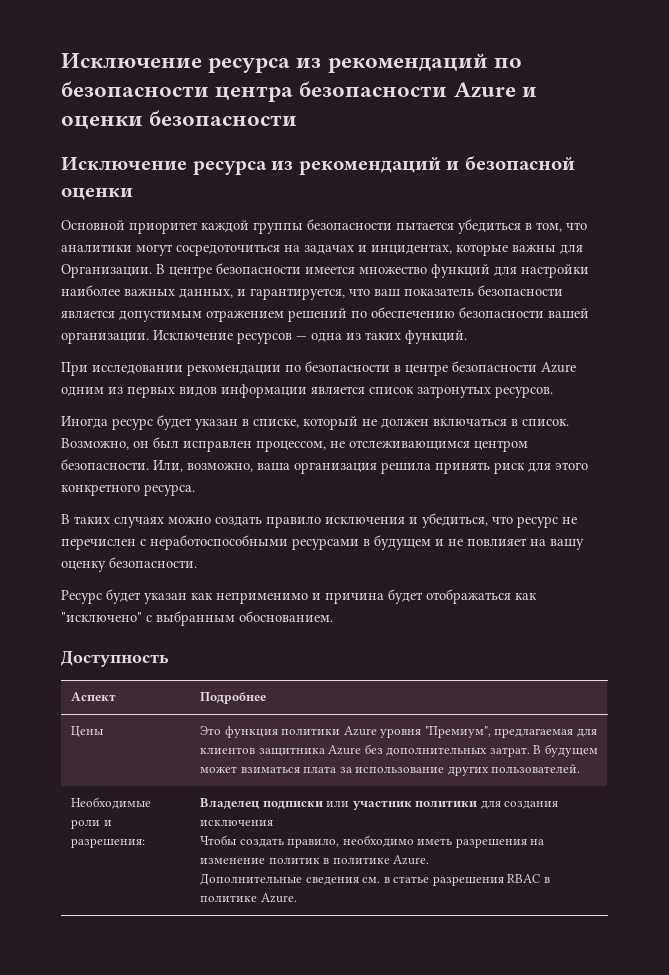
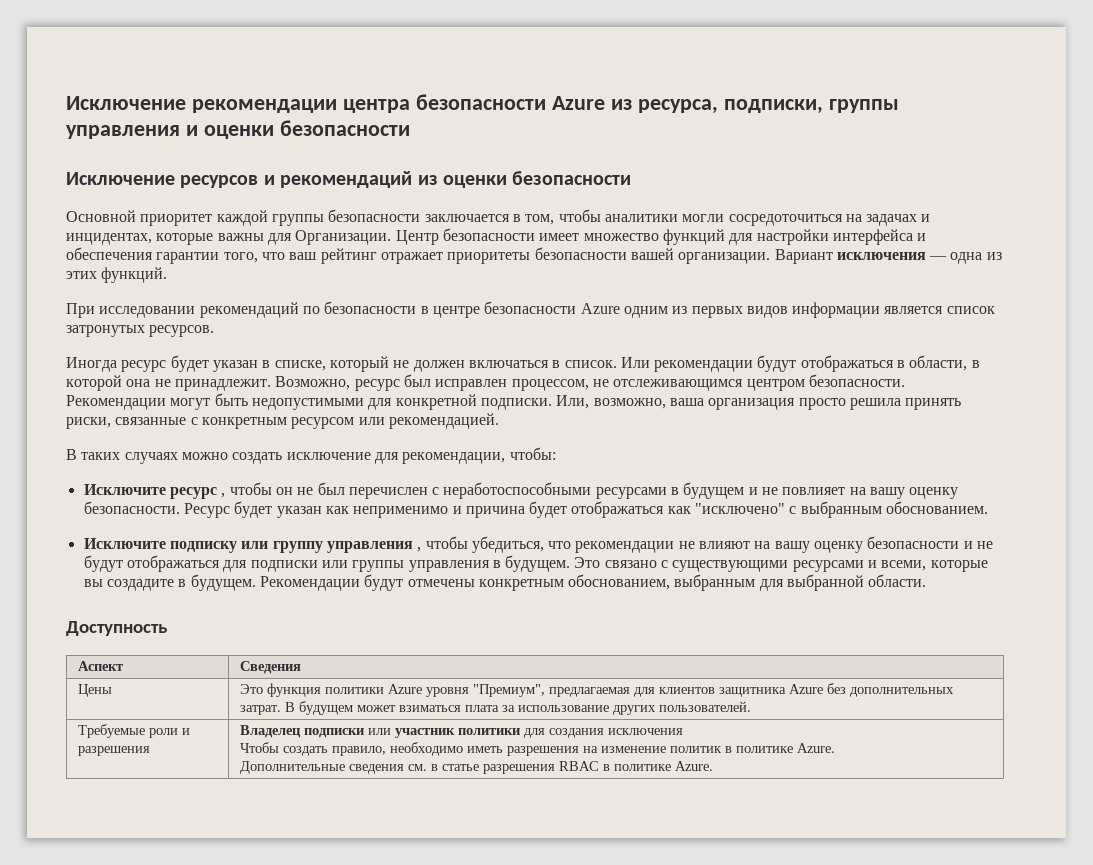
- Исключение ресурса из рекомендаций по безопасности центра безопасности Azure и оценки безопасности
+ Исключение рекомендации центра безопасности Azure из ресурса, подписки, группы управления и оценки безопасности
- Исключение ресурса из рекомендаций и безопасной оценки
+ Исключение ресурсов и рекомендаций из оценки безопасности
- Основной приоритет каждой группы безопасности пытается убедиться в том, что аналитики могут сосредоточиться на задачах и инцидентах, которые важны для Организации.
+ Основной приоритет каждой группы безопасности заключается в том, чтобы аналитики могли сосредоточиться на задачах и инцидентах, которые важны для Организации.
- В центре безопасности имеется множество функций для настройки наиболее важных данных, и гарантируется, что ваш показатель безопасности является допустимым отражением решений по обеспечению безопасности вашей организации.
+ Центр безопасности имеет множество функций для настройки интерфейса и обеспечения гарантии того, что ваш рейтинг отражает приоритеты безопасности вашей организации.
- Исключение ресурсов — одна из таких функций.
+ Вариант исключения — одна из этих функций.
- При исследовании рекомендации по безопасности в центре безопасности Azure одним из первых видов информации является список затронутых ресурсов.
+ При исследовании рекомендаций по безопасности в центре безопасности Azure одним из первых видов информации является список затронутых ресурсов.
- Возможно, он был исправлен процессом, не отслеживающимся центром безопасности.
+ Или рекомендации будут отображаться в области, в которой она не принадлежит. Возможно, ресурс был исправлен процессом, не отслеживающимся центром безопасности.
+ Рекомендации могут быть недопустимыми для конкретной подписки.
- Или, возможно, ваша организация решила принять риск для этого конкретного ресурса.
+ Или, возможно, ваша организация просто решила принять риски, связанные с конкретным ресурсом или рекомендацией.
- В таких случаях можно создать правило исключения и убедиться, что ресурс не перечислен с неработоспособными ресурсами в будущем и не повлияет на вашу оценку безопасности.
- Ресурс будет указан как неприменимо и причина будет отображаться как "исключено" с выбранным обоснованием.
+ В таких случаях можно создать исключение для рекомендации, чтобы:
+ Исключите ресурс , чтобы он не был перечислен с неработоспособными ресурсами в будущем и не повлияет на вашу оценку безопасности. Ресурс будет указан как неприменимо и причина будет отображаться как "исключено" с выбранным обоснованием.
+ Исключите подписку или группу управления , чтобы убедиться, что рекомендации не влияют на вашу оценку безопасности и не будут отображаться для подписки или группы управления в будущем. Это связано с существующими ресурсами и всеми, которые вы создадите в будущем. Рекомендации будут отмечены конкретным обоснованием, выбранным для выбранной области.
- Аспект | Подробнее
+ Аспект | Сведения
- Необходимые роли и разрешения: | Владелец подписки или участник политики для создания исключения
+ Требуемые роли и разрешения | Владелец подписки или участник политики для создания исключения

